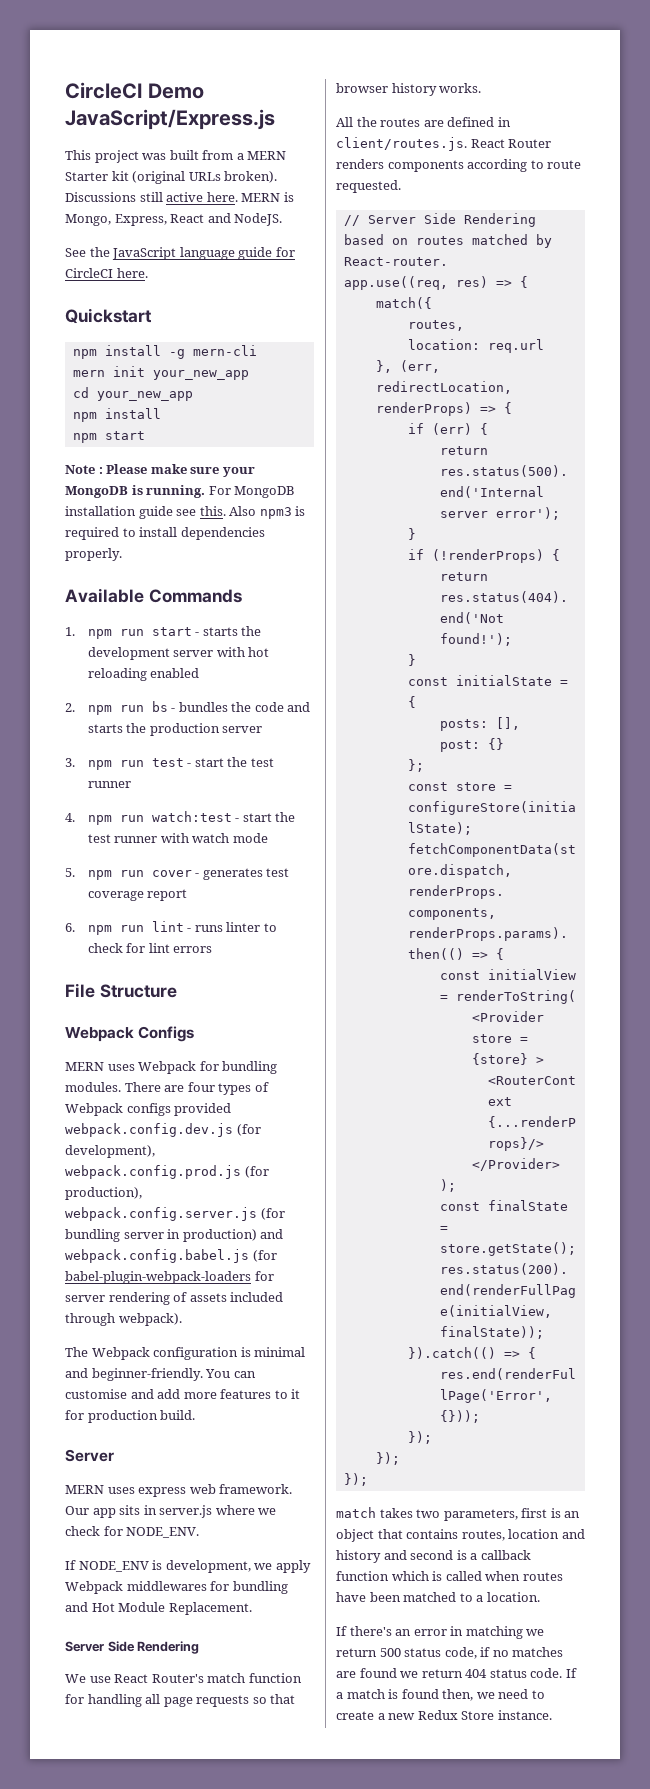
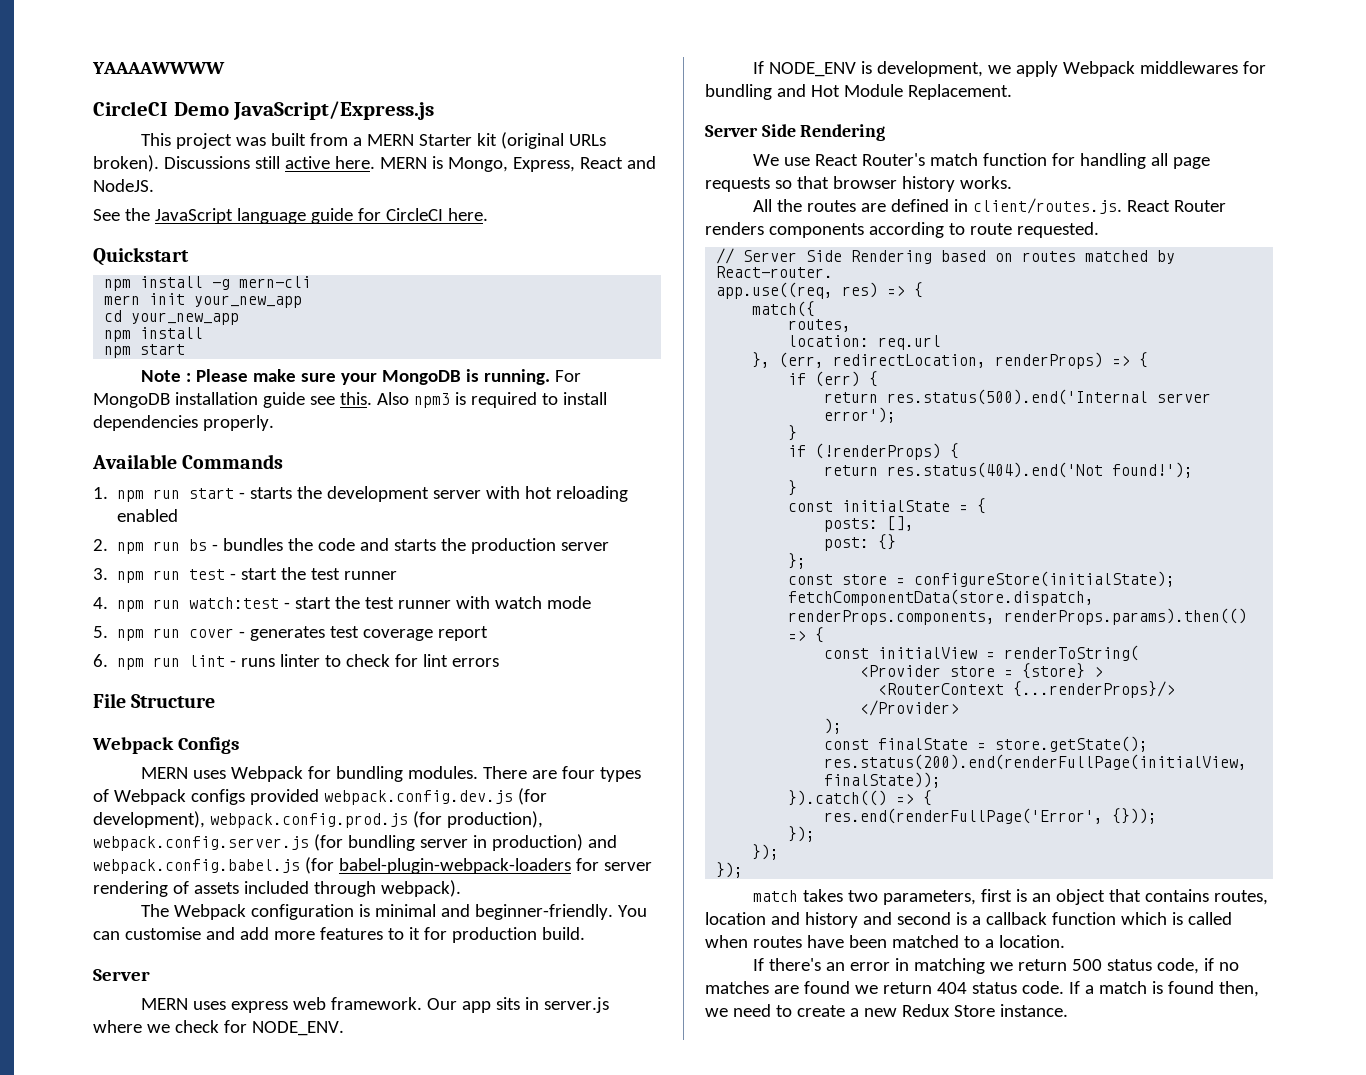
+ YAAAAWWWW

